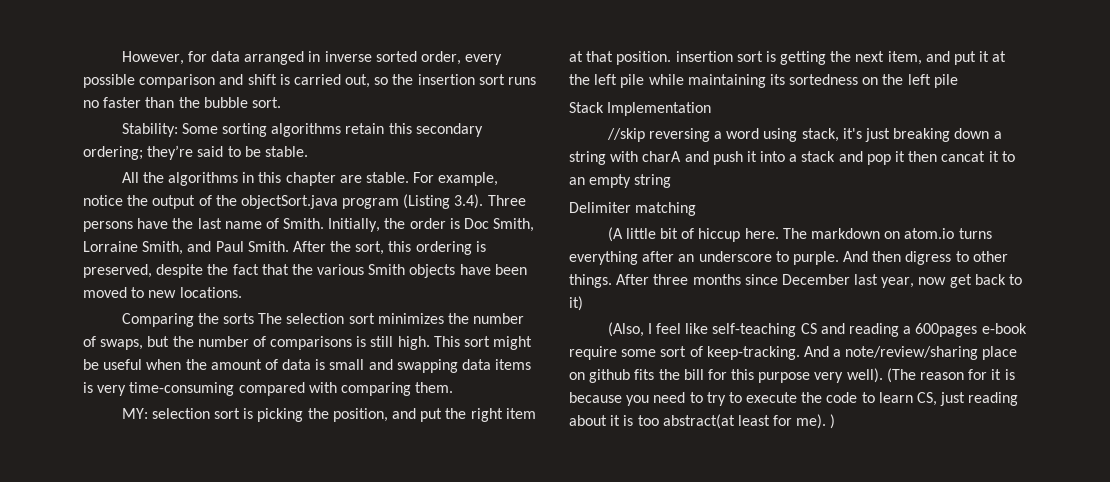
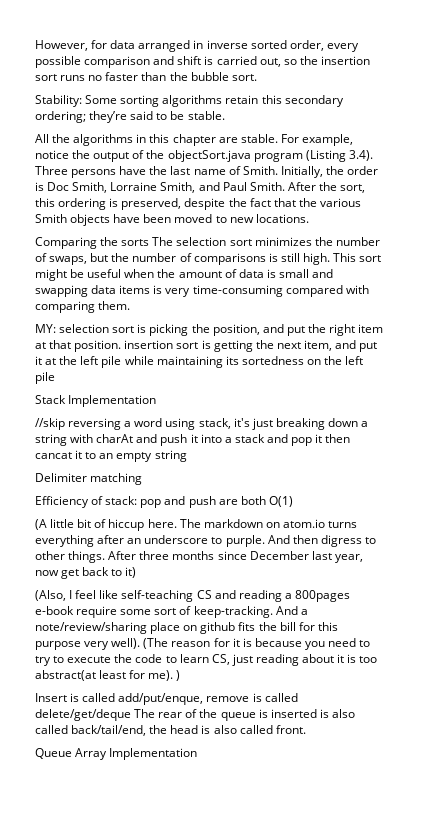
- //skip reversing a word using stack, it's just breaking down a string with charA and push it into a stack and pop it then cancat it to an empty string
+ //skip reversing a word using stack, it's just breaking down a string with charAt and push it into a stack and pop it then cancat it to an empty string
+ Efficiency of stack: pop and push are both O(1)
- (Also, I feel like self-teaching CS and reading a 600pages e-book require some sort of keep-tracking.
+ (Also, I feel like self-teaching CS and reading a 800pages e-book require some sort of keep-tracking.
+ Insert is called add/put/enque, remove is called delete/get/deque The rear of the queue is inserted is also called back/tail/end, the head is also called front.
+ Queue Array Implementation

